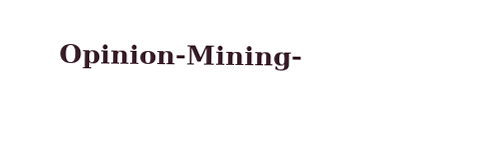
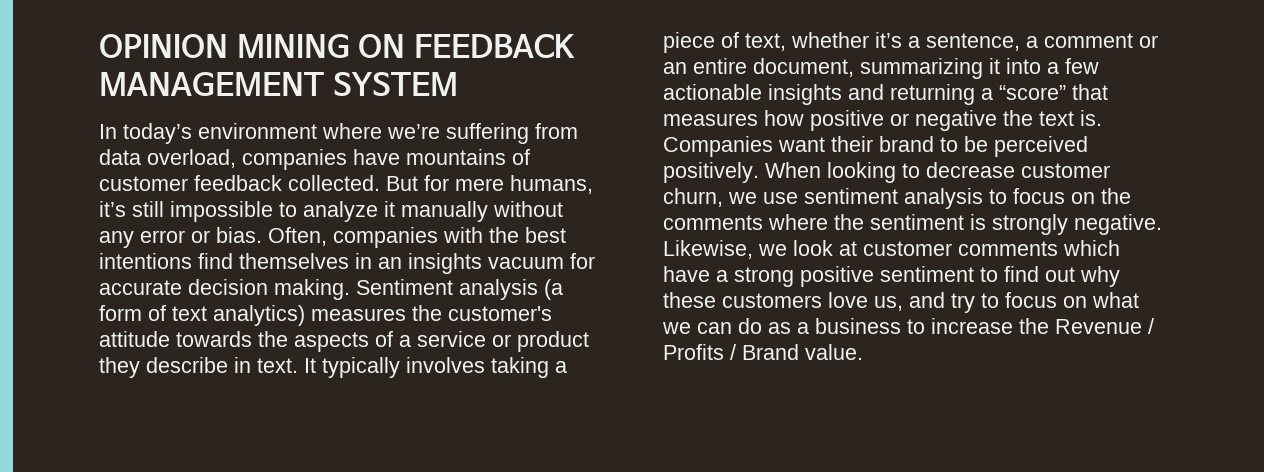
- Opinion-Mining-
+ OPINION MINING ON FEEDBACK MANAGEMENT SYSTEM
+ In today’s environment where we’re suffering from data overload, companies have mountains of customer feedback collected. But for mere humans, it’s still impossible to analyze it manually without any error or bias. Often, companies with the best intentions find themselves in an insights vacuum for accurate decision making. Sentiment analysis (a form of text analytics) measures the customer's attitude towards the aspects of a service or product they describe in text. It typically involves taking a piece of text, whether it’s a sentence, a comment or an entire document, summarizing it into a few actionable insights and returning a “score” that measures how positive or negative the text is. Companies want their brand to be perceived positively. When looking to decrease customer churn, we use sentiment analysis to focus on the comments where the sentiment is strongly negative. Likewise, we look at customer comments which have a strong positive sentiment to find out why these customers love us, and try to focus on what we can do as a business to increase the Revenue / Profits / Brand value.

